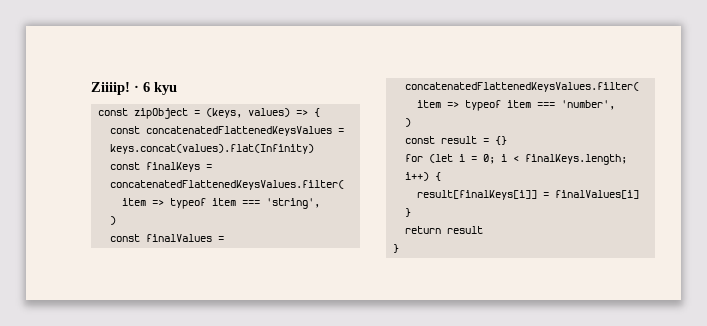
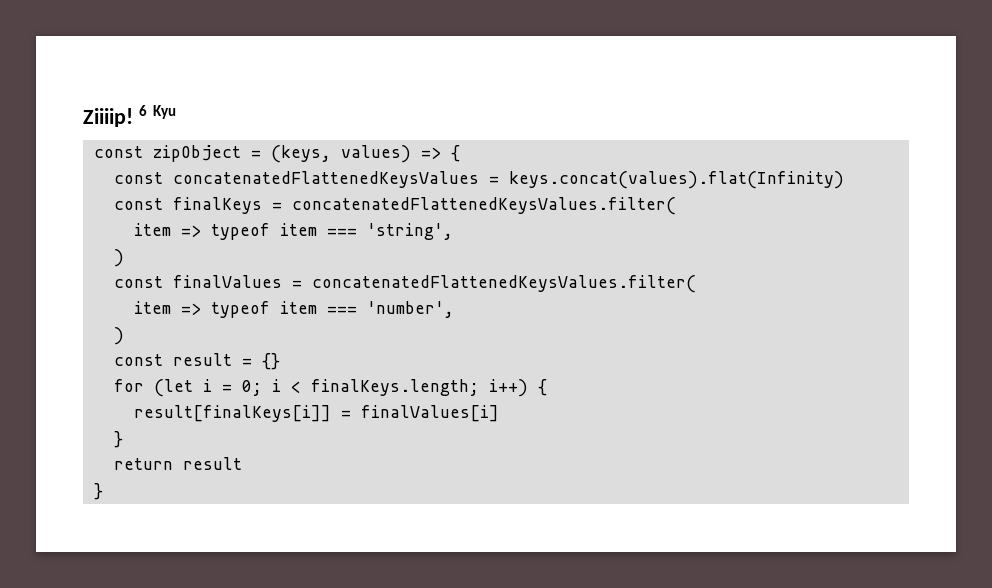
- · 6 kyu
+ 6 Kyu

